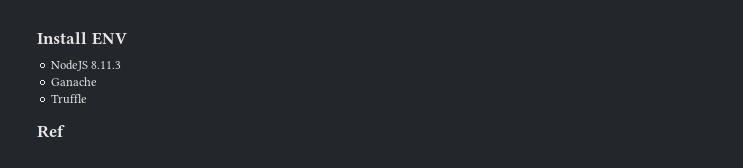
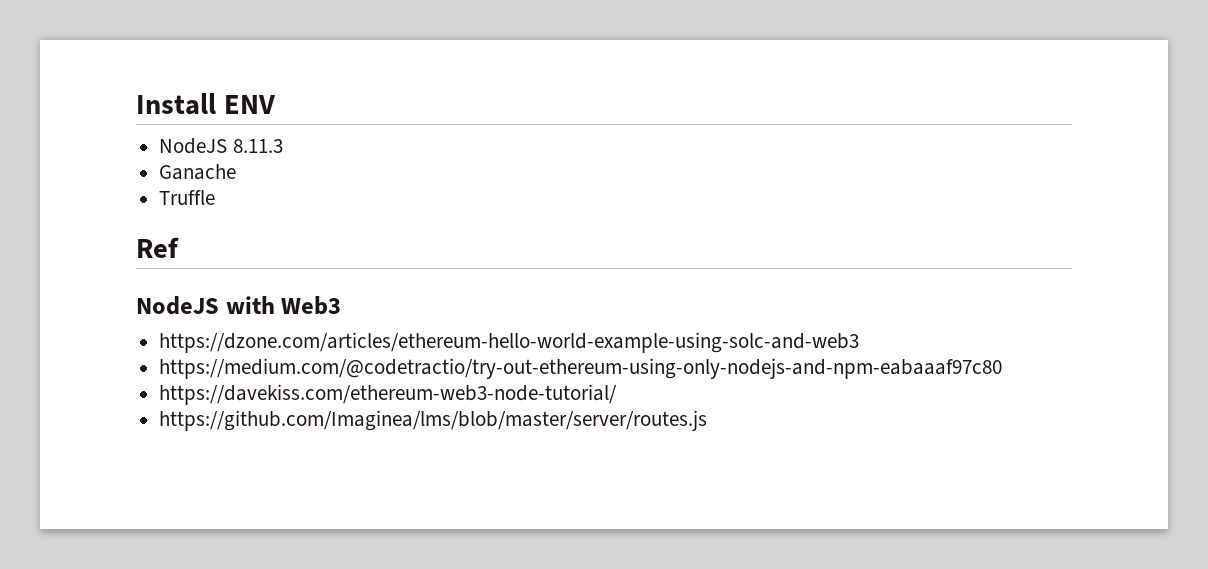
+ NodeJS with Web3
+ https://dzone.com/articles/ethereum-hello-world-example-using-solc-and-web3
+ https://medium.com/@codetractio/try-out-ethereum-using-only-nodejs-and-npm-eabaaaf97c80
+ https://davekiss.com/ethereum-web3-node-tutorial/
+ https://github.com/Imaginea/lms/blob/master/server/routes.js

